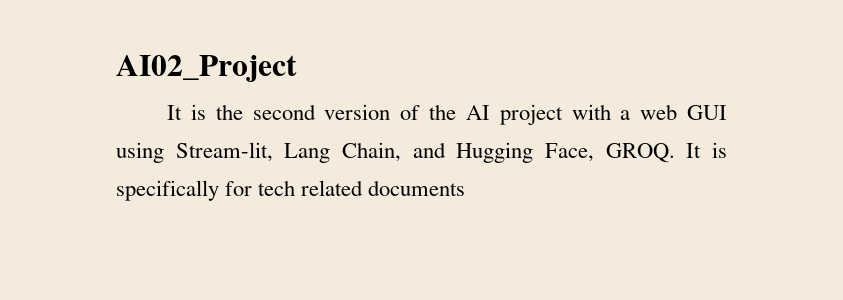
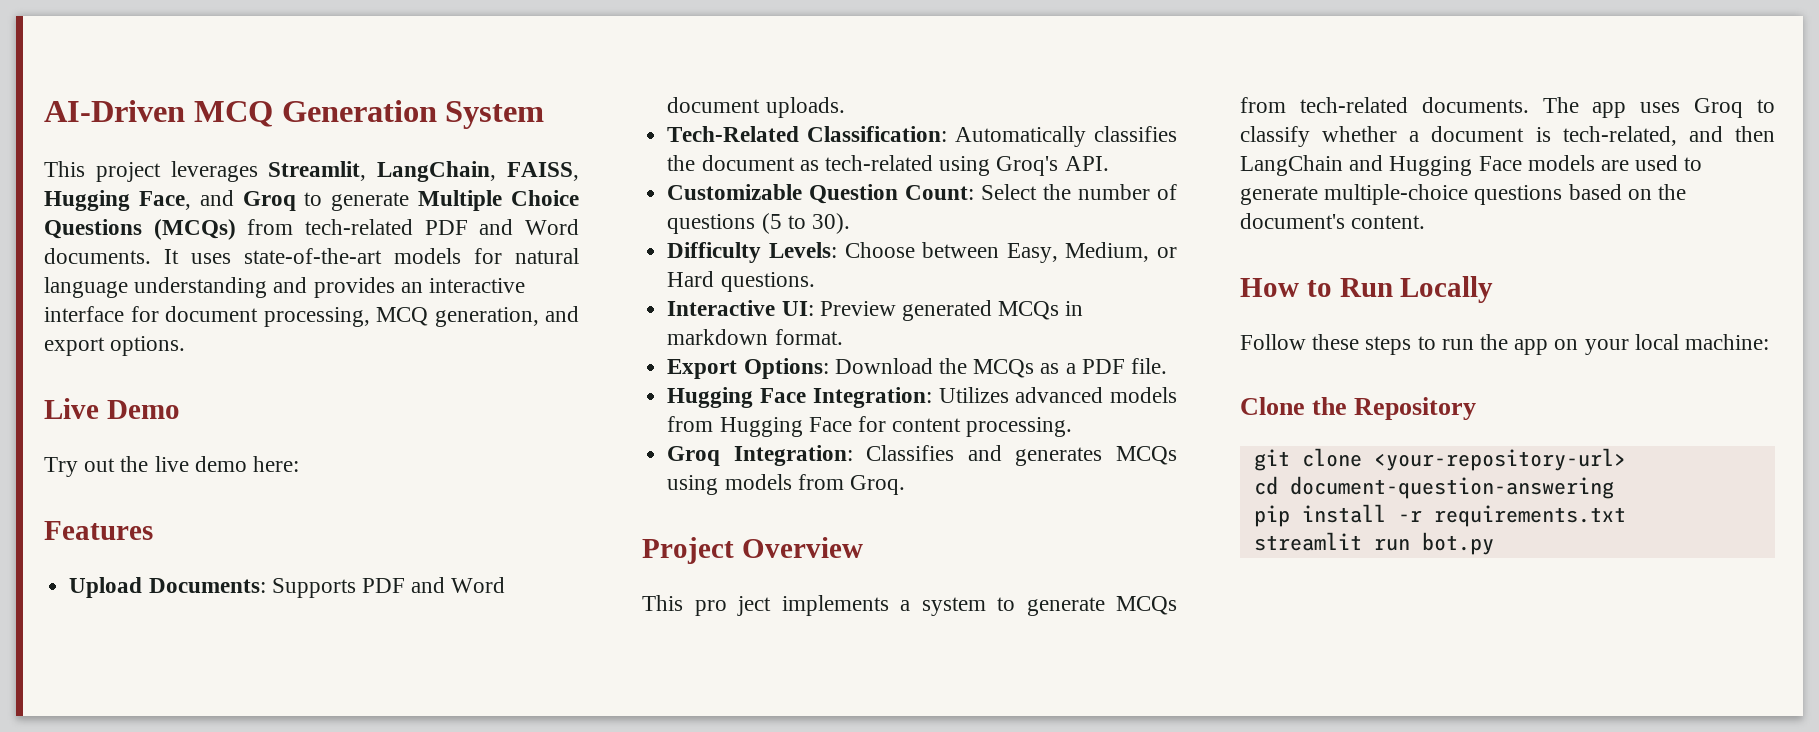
- AI02_Project
- It is the second version of the AI project with a web GUI using Stream-lit, Lang Chain, and Hugging Face, GROQ. It is specifically for tech related documents
+ AI-Driven MCQ Generation System
+ This project leverages Streamlit, LangChain, FAISS, Hugging Face, and Groq to generate Multiple Choice Questions (MCQs) from tech-related PDF and Word documents. It uses state-of-the-art models for natural language understanding and provides an interactive interface for document processing, MCQ generation, and export options.
+ Live Demo
+ Try out the live demo here:
+ Features
+ Upload Documents: Supports PDF and Word document uploads.
+ Tech-Related Classification: Automatically classifies the document as tech-related using Groq's API.
+ Customizable Question Count: Select the number of questions (5 to 30).
+ Difficulty Levels: Choose between Easy, Medium, or Hard questions.
+ Interactive UI: Preview generated MCQs in markdown format.
+ Export Options: Download the MCQs as a PDF file.
+ Hugging Face Integration: Utilizes advanced models from Hugging Face for content processing.
+ Groq Integration: Classifies and generates MCQs using models from Groq.
+ Project Overview
+ This pro ject implements a system to generate MCQs from tech-related documents. The app uses Groq to classify whether a document is tech-related, and then LangChain and Hugging Face models are used to generate multiple-choice questions based on the document's content.
+ How to Run Locally
+ Follow these steps to run the app on your local machine:
+ Clone the Repository
+ git clone <your-repository-url>
+ cd document-question-answering
+ pip install -r requirements.txt
+ streamlit run bot.py

